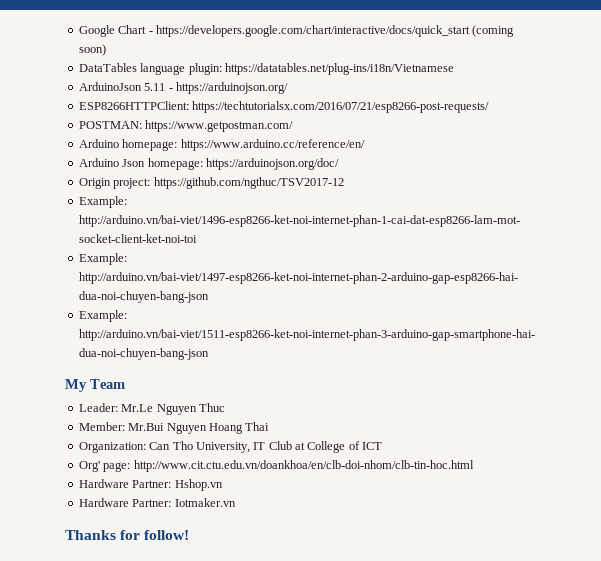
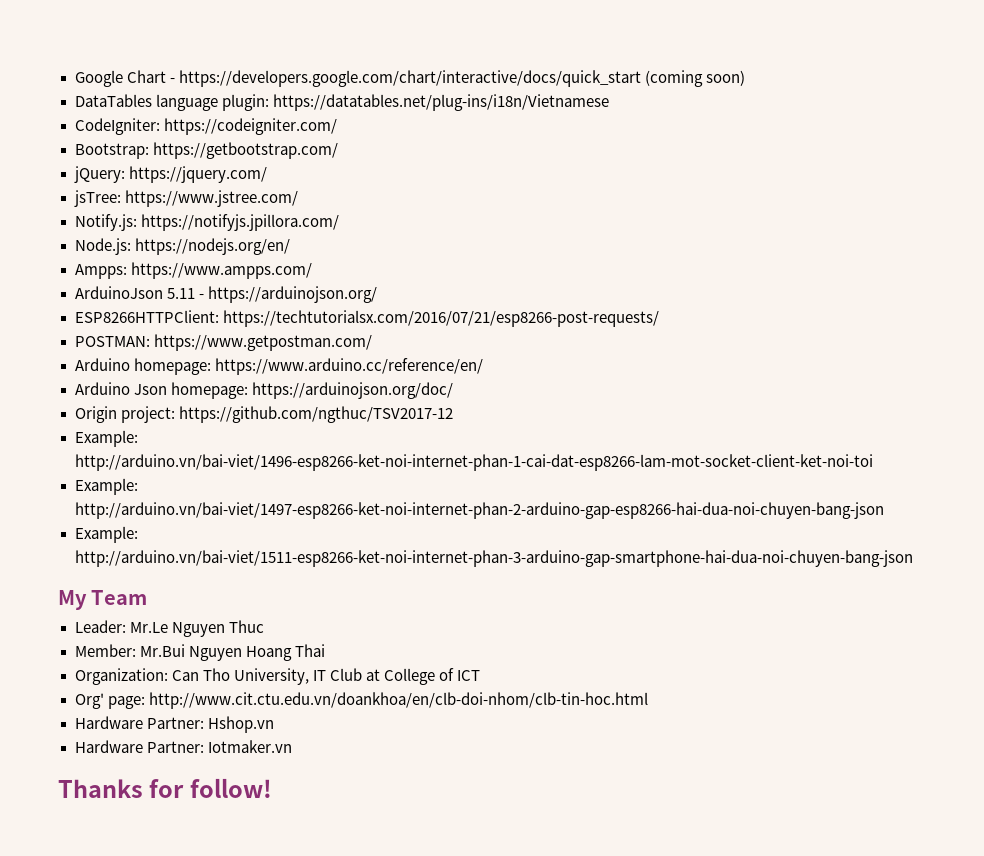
+ CodeIgniter: https://codeigniter.com/
+ Bootstrap: https://getbootstrap.com/
+ jQuery: https://jquery.com/
+ jsTree: https://www.jstree.com/
+ Notify.js: https://notifyjs.jpillora.com/
+ Node.js: https://nodejs.org/en/
+ Ampps: https://www.ampps.com/

